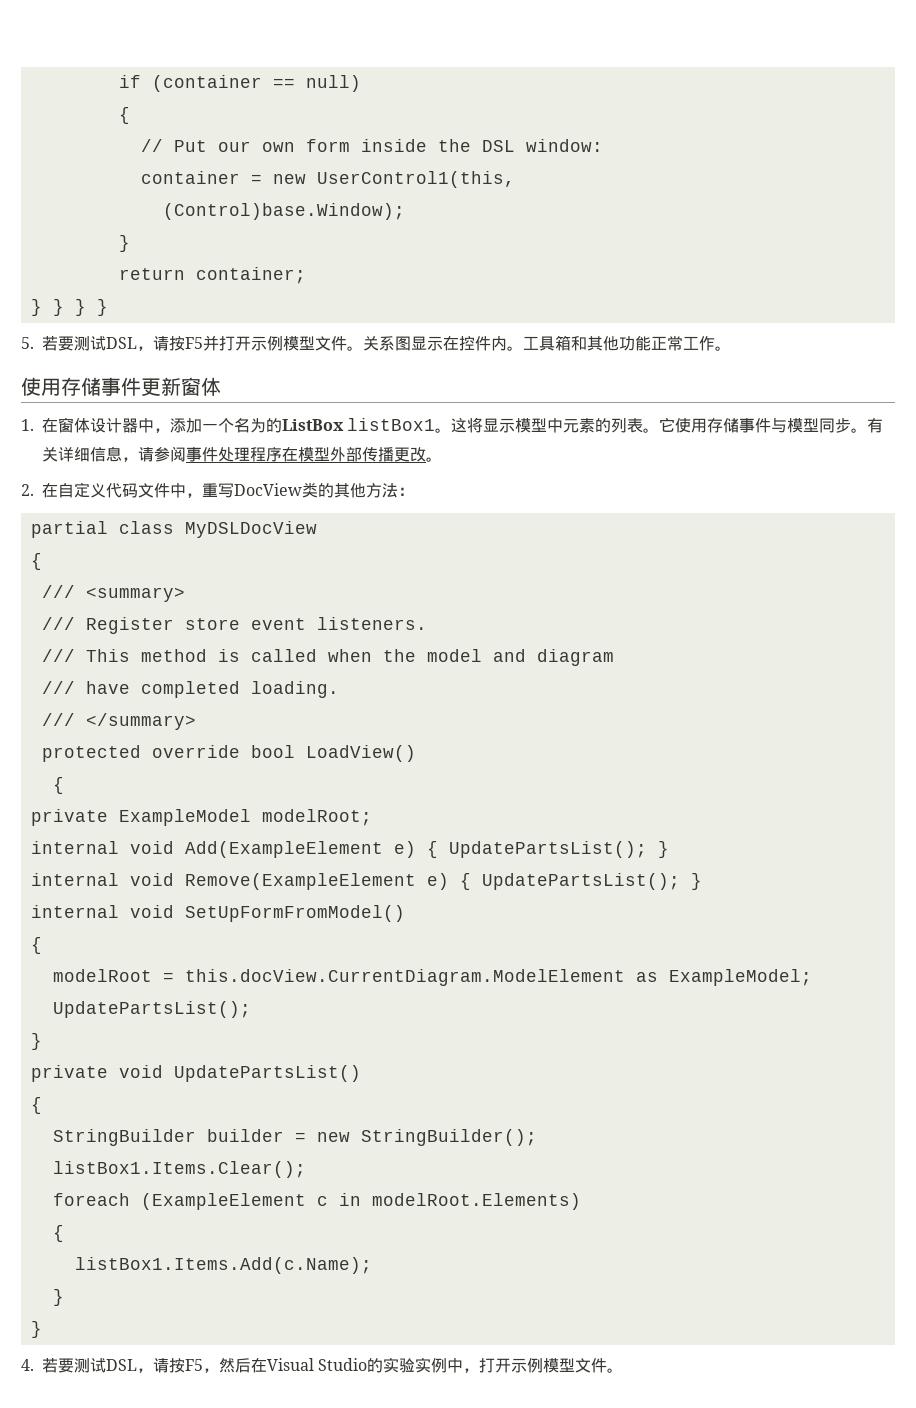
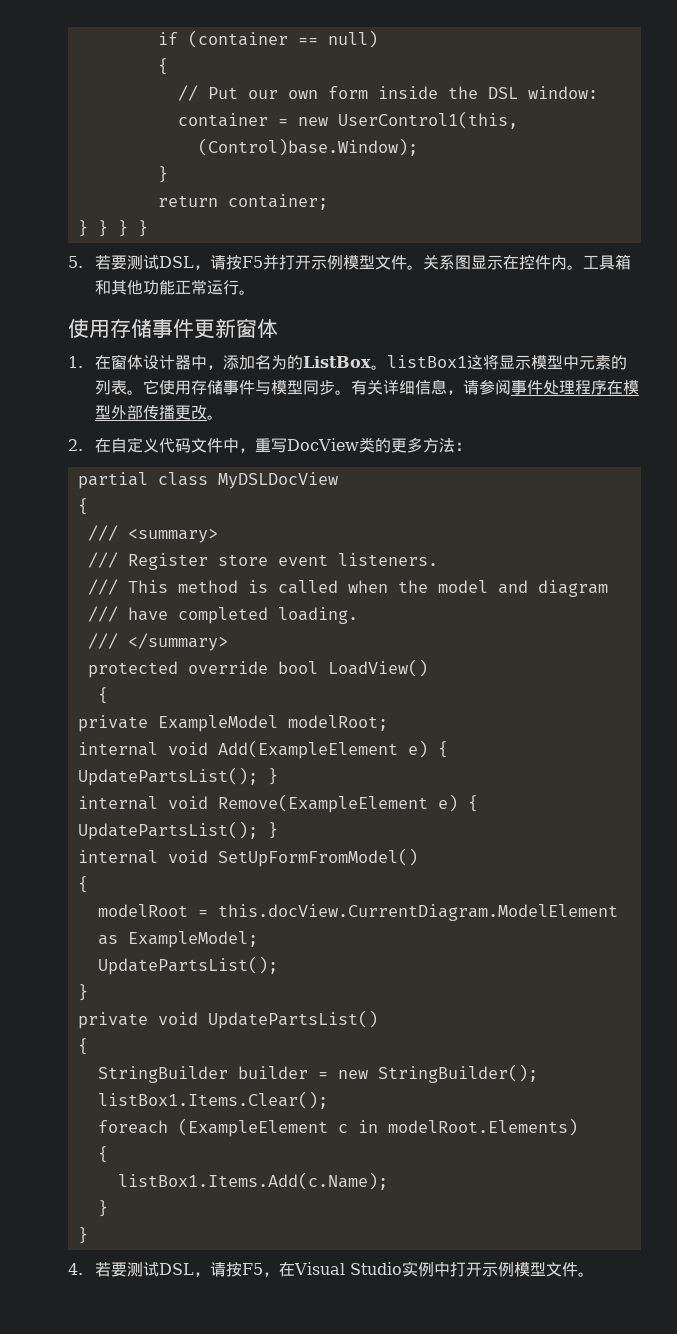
- 工具箱和其他功能正常工作。
+ 工具箱和其他功能正常运行。
- 1.在窗体设计器中，添加一个名为的ListBox listBox1。这将显示模型中元素的列表。
+ 1.在窗体设计器中，添加名为的ListBox。listBox1这将显示模型中元素的列表。
- 2.在自定义代码文件中，重写DocView类的其他方法：
+ 2.在自定义代码文件中，重写DocView类的更多方法：
- 4.若要测试DSL，请按F5，然后在Visual Studio的实验实例中，打开示例模型文件。
+ 4.若要测试DSL，请按F5，在Visual Studio实例中打开示例模型文件。

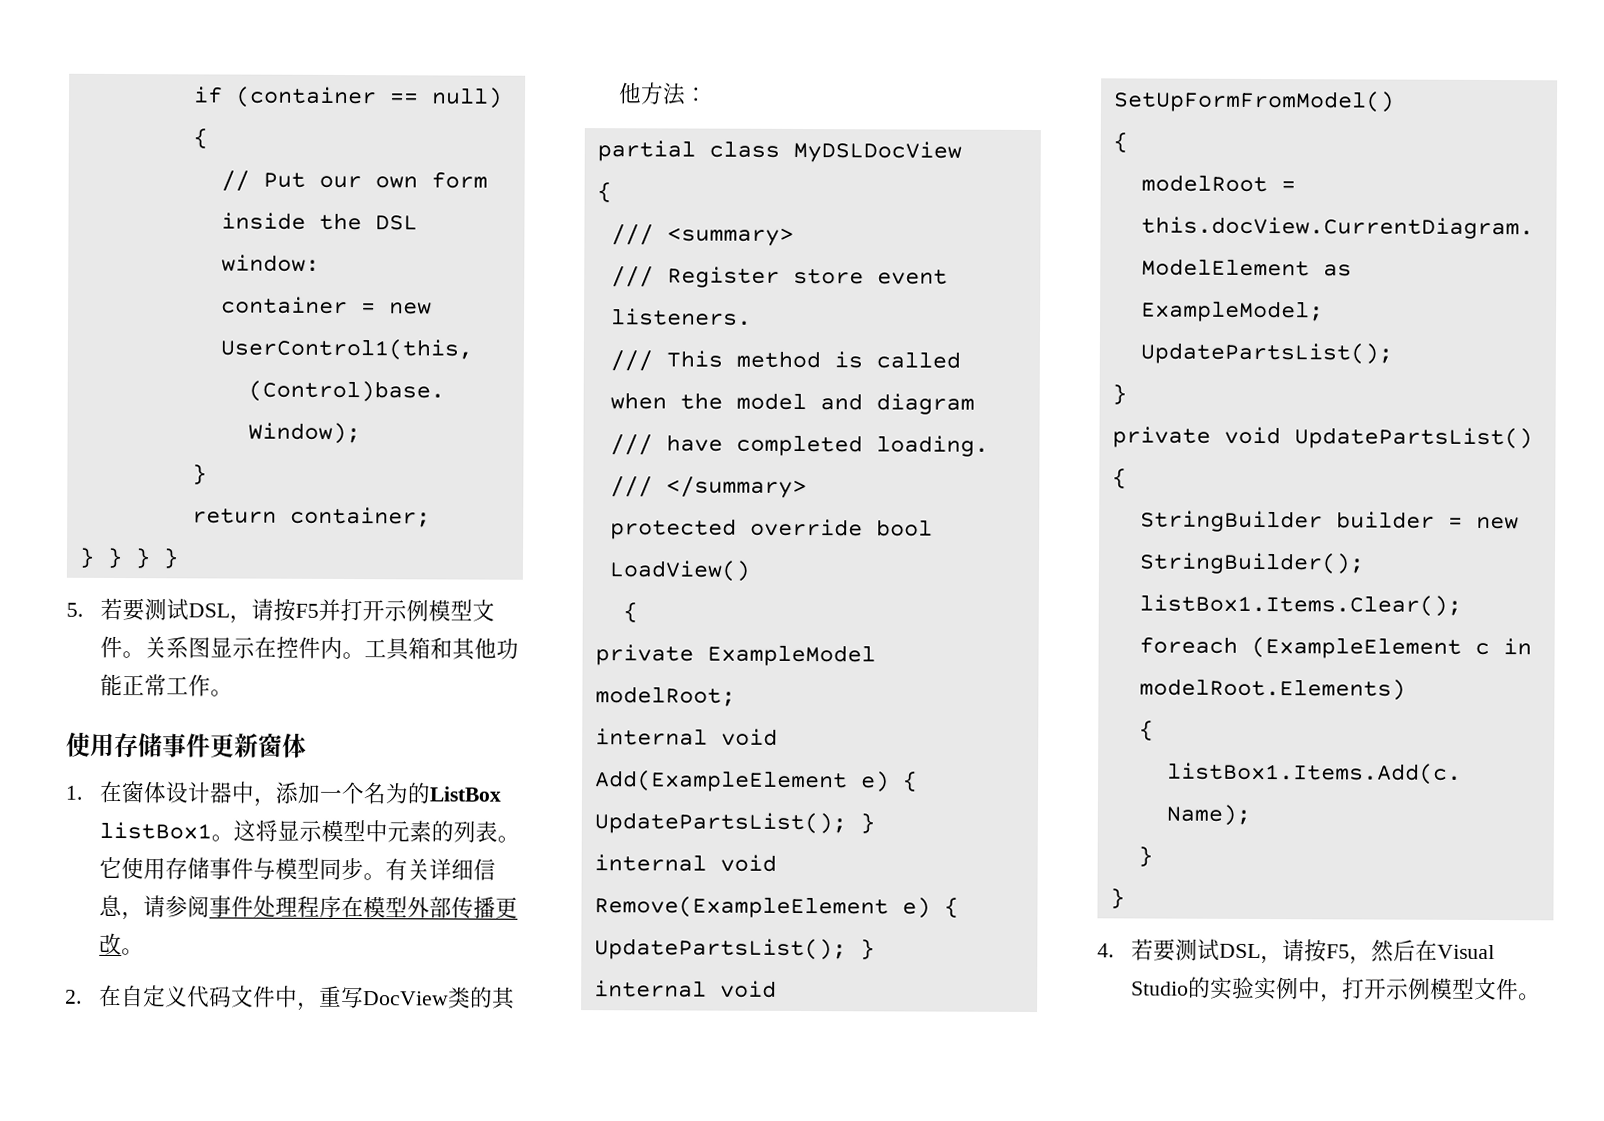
- 工具箱和其他功能正常运行。
+ 工具箱和其他功能正常工作。
- 1.在窗体设计器中，添加名为的ListBox。listBox1这将显示模型中元素的列表。
+ 1.在窗体设计器中，添加一个名为的ListBox listBox1。这将显示模型中元素的列表。
- 2.在自定义代码文件中，重写DocView类的更多方法：
+ 2.在自定义代码文件中，重写DocView类的其他方法：
- 4.若要测试DSL，请按F5，在Visual Studio实例中打开示例模型文件。
+ 4.若要测试DSL，请按F5，然后在Visual Studio的实验实例中，打开示例模型文件。

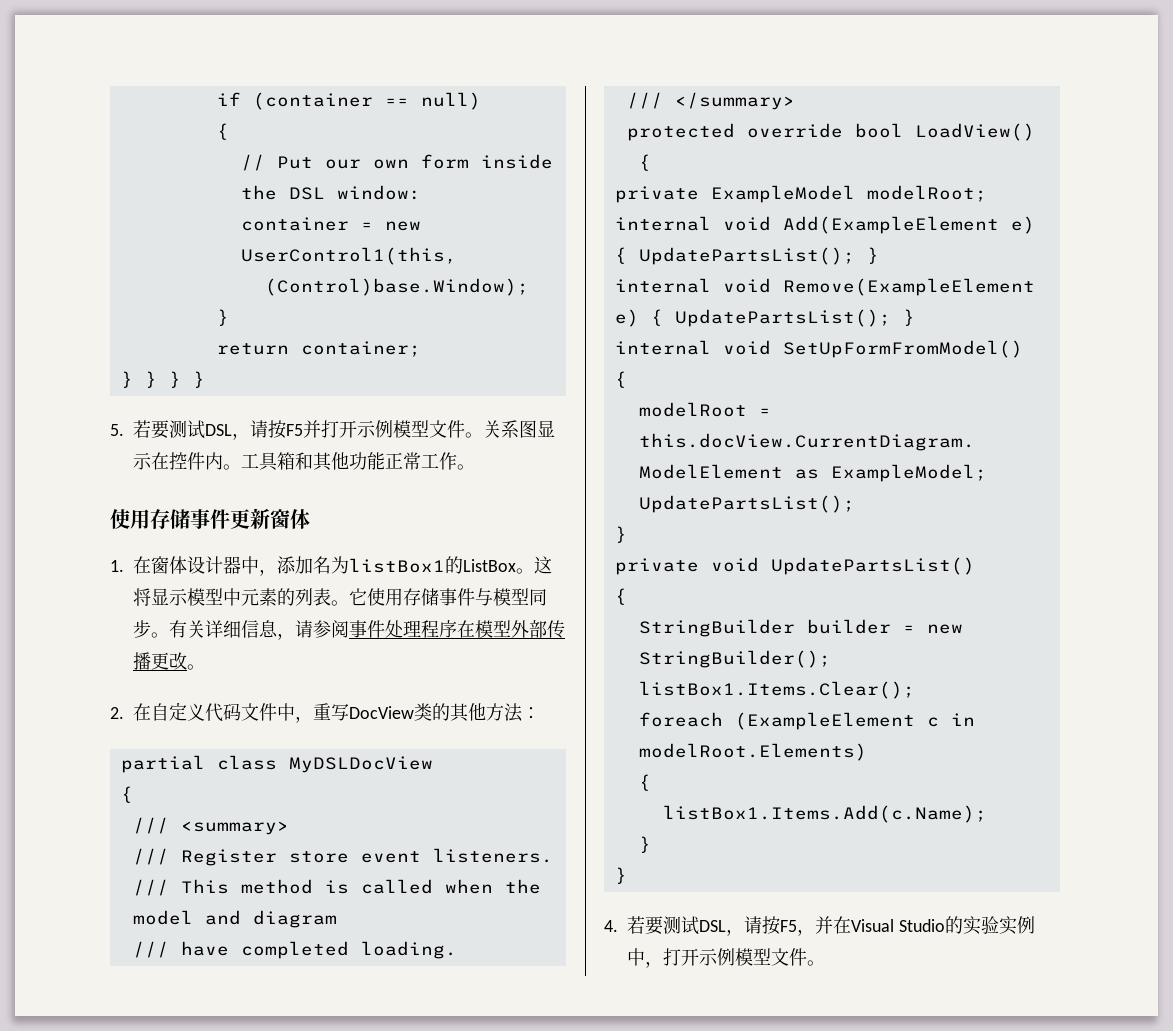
- 1.在窗体设计器中，添加一个名为的ListBox listBox1。
+ 1.在窗体设计器中，添加名为listBox1的ListBox。
- 4.若要测试DSL，请按F5，然后在Visual Studio的实验实例中，打开示例模型文件。
+ 4.若要测试DSL，请按F5，并在Visual Studio的实验实例中，打开示例模型文件。

